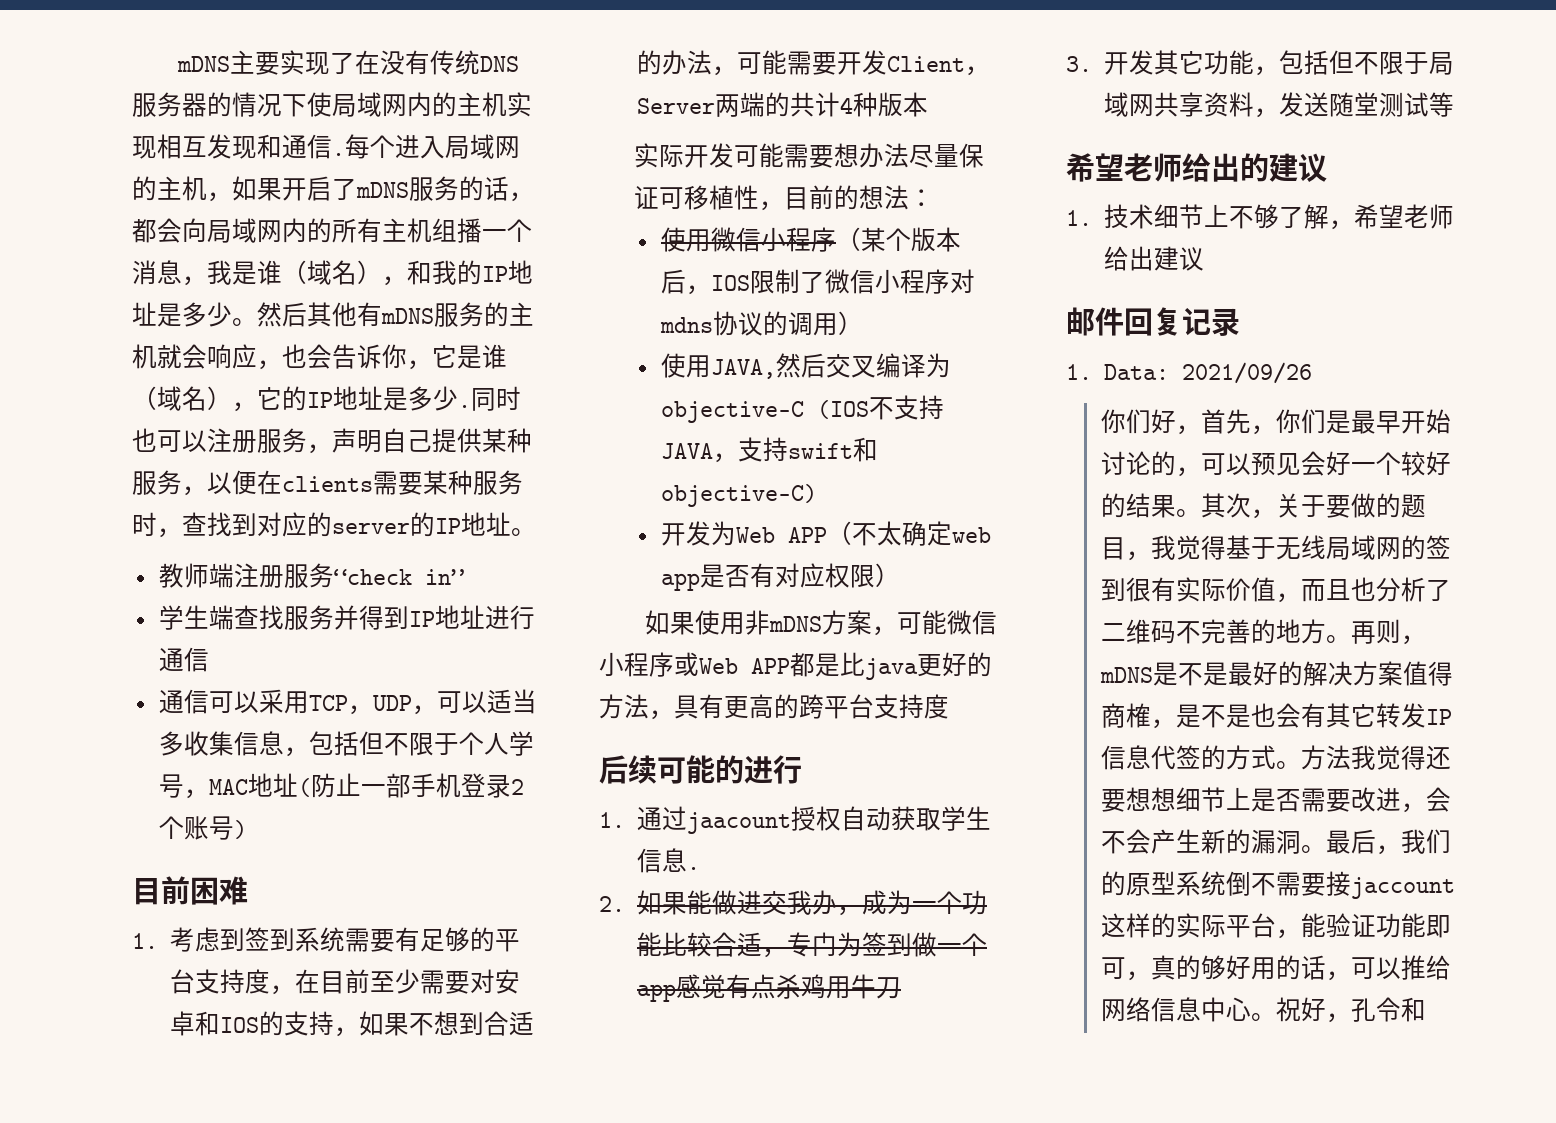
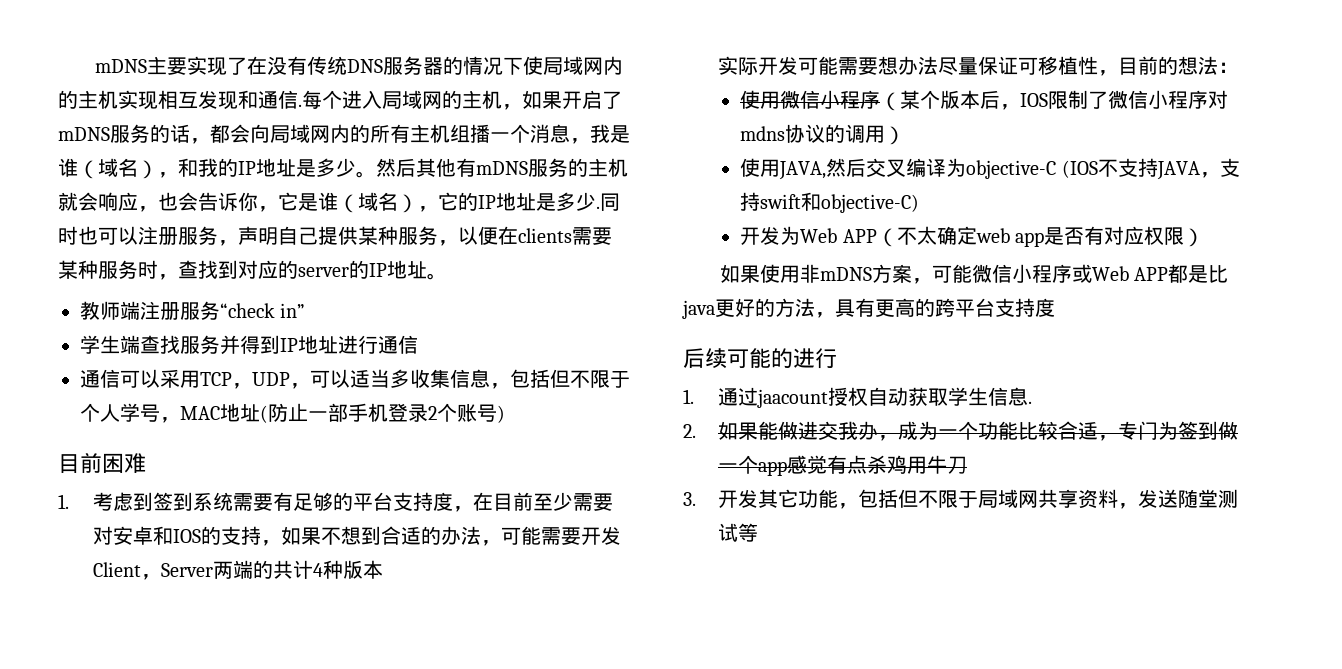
- 希望老师给出的建议
- 1.技术细节上不够了解，希望老师给出建议
- 邮件回复记录
- 1. Data: 2021/09/26
- 你们好，首先，你们是最早开始讨论的，可以预见会好一个较好的结果。其次，关于要做的题目，我觉得基于无线局域网的签到很有实际价值，而且也分析了二维码不完善的地方。再则，mDNS是不是最好的解决方案值得商榷，是不是也会有其它转发IP信息代签的方式。方法我觉得还要想想细节上是否需要改进，会不会产生新的漏洞。最后，我们的原型系统倒不需要接jaccount这样的实际平台，能验证功能即可，真的够好用的话，可以推给网络信息中心。祝好，孔令和

